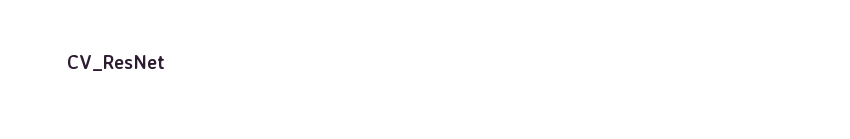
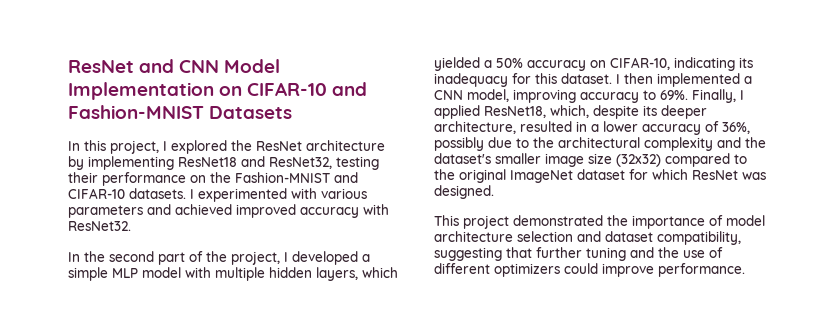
- CV_ResNet
+ ResNet and CNN Model Implementation on CIFAR-10 and Fashion-MNIST Datasets
+ In this project, I explored the ResNet architecture by implementing ResNet18 and ResNet32, testing their performance on the Fashion-MNIST and CIFAR-10 datasets. I experimented with various parameters and achieved improved accuracy with ResNet32.
+ In the second part of the project, I developed a simple MLP model with multiple hidden layers, which yielded a 50% accuracy on CIFAR-10, indicating its inadequacy for this dataset. I then implemented a CNN model, improving accuracy to 69%. Finally, I applied ResNet18, which, despite its deeper architecture, resulted in a lower accuracy of 36%, possibly due to the architectural complexity and the dataset's smaller image size (32x32) compared to the original ImageNet dataset for which ResNet was designed.
+ This project demonstrated the importance of model architecture selection and dataset compatibility, suggesting that further tuning and the use of different optimizers could improve performance.

